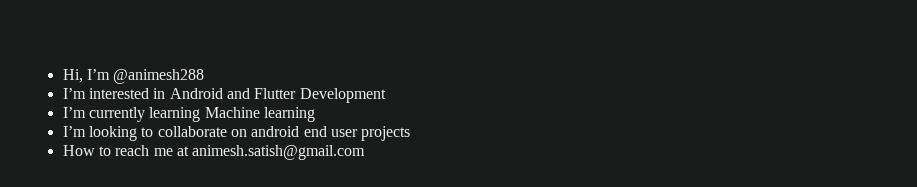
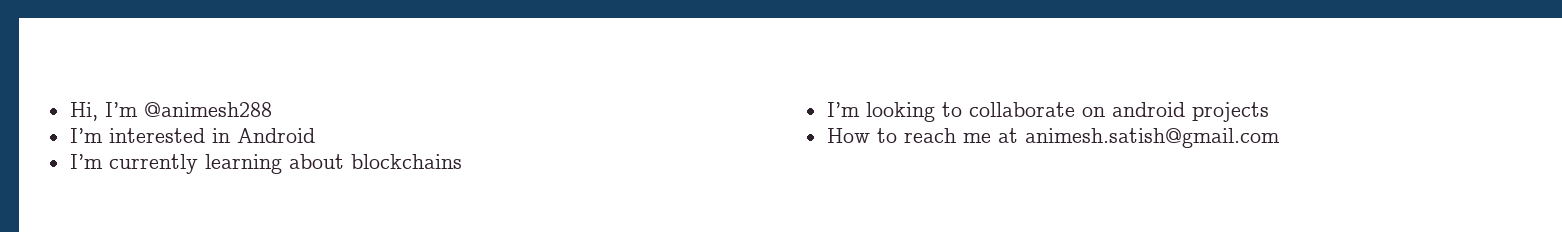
- I’m interested in Android and Flutter Development
+ I’m interested in Android
- I’m currently learning Machine learning
+ I’m currently learning about blockchains
- I’m looking to collaborate on android end user projects
+ I’m looking to collaborate on android projects

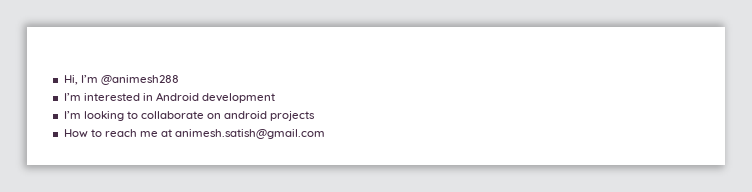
- I’m interested in Android
- I’m currently learning about blockchains
+ I’m interested in Android development

